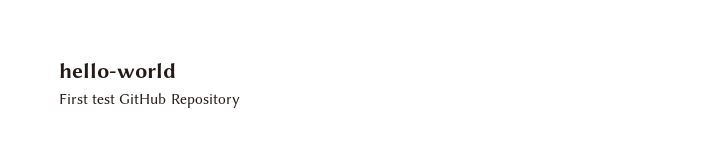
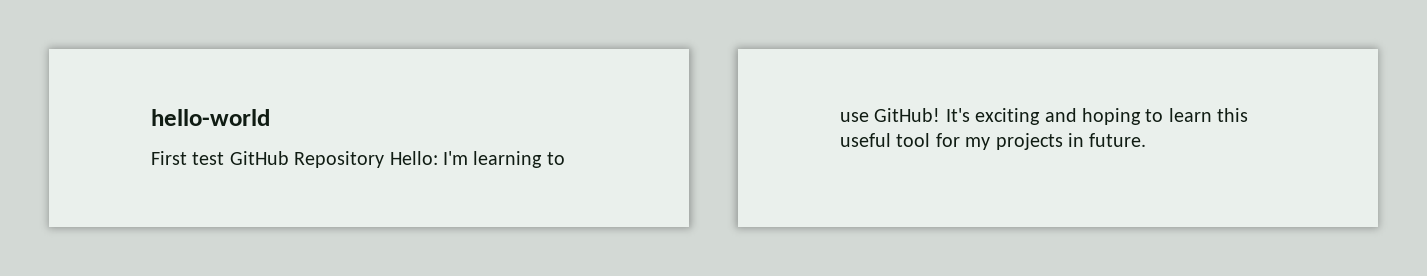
- First test GitHub Repository
+ First test GitHub Repository Hello: I'm learning to use GitHub! It's exciting and hoping to learn this useful tool for my projects in future.

